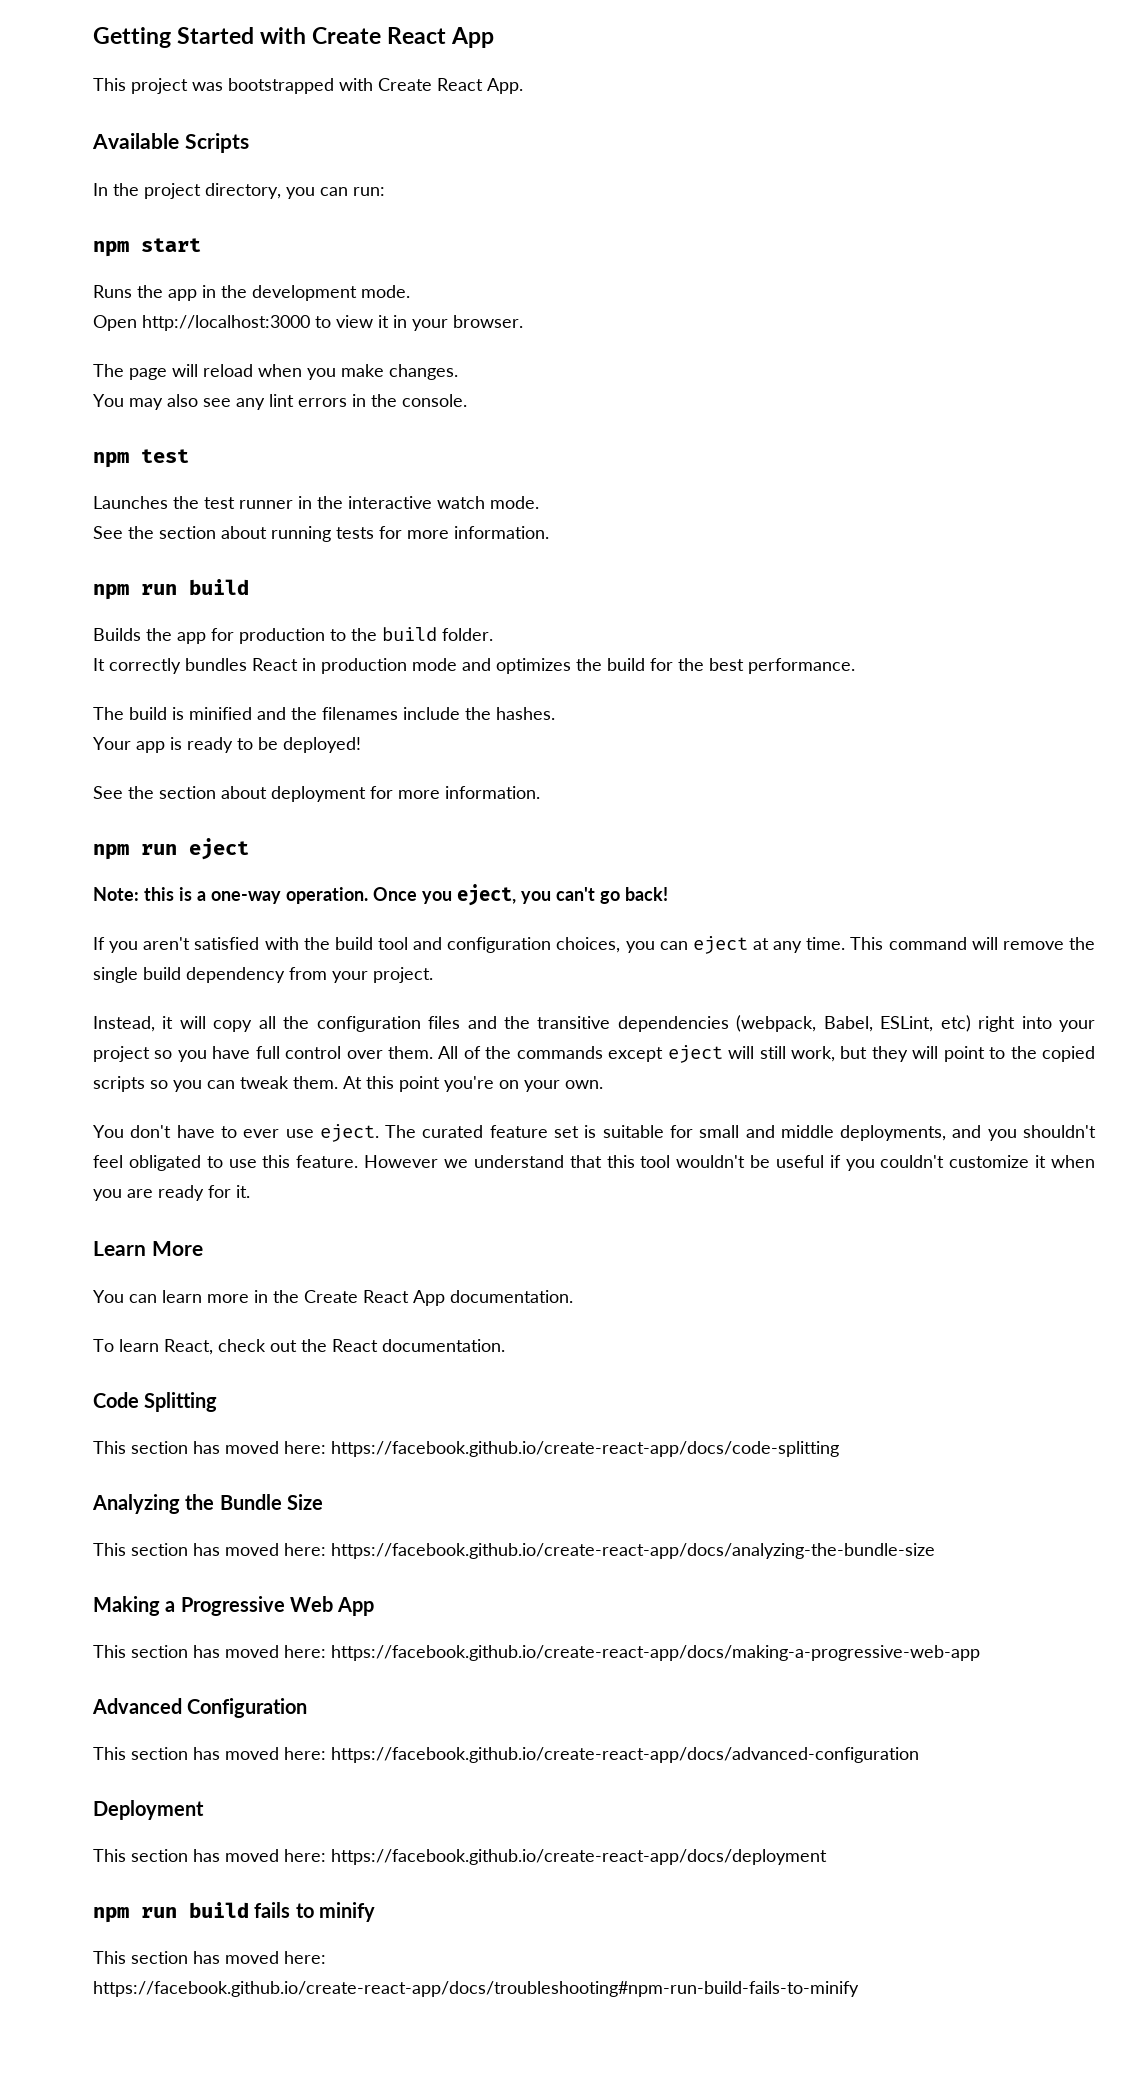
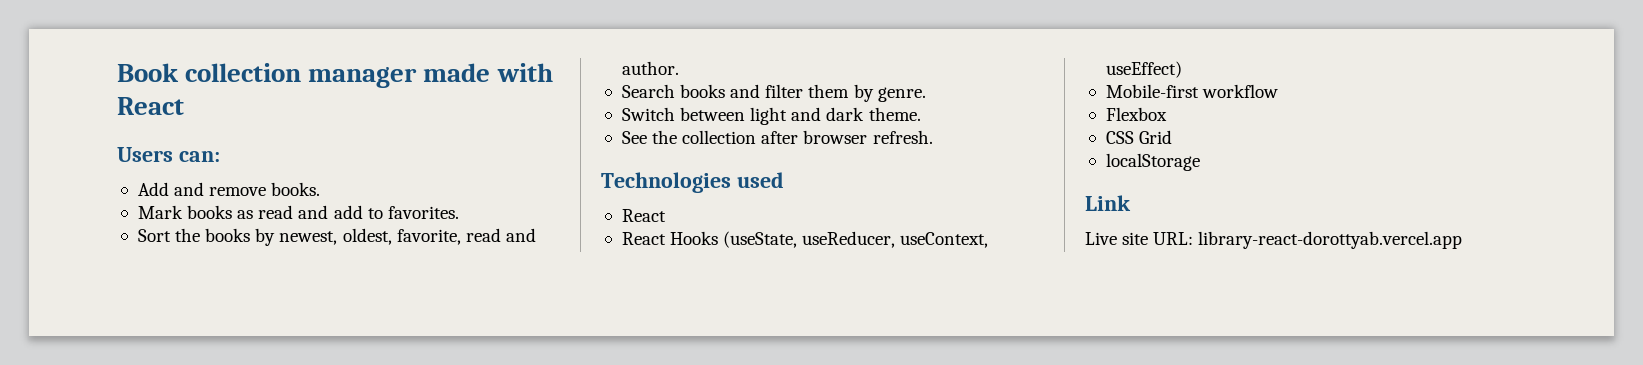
- Getting Started with Create React App
- This project was bootstrapped with Create React App.
- Available Scripts
- In the project directory, you can run:
- npm start
- Runs the app in the development mode.
- Open http://localhost:3000 to view it in your browser.
- The page will reload when you make changes.
- You may also see any lint errors in the console.
- npm test
- Launches the test runner in the interactive watch mode.
- See the section about running tests for more information.
- npm run build
- Builds the app for production to the build folder.
- It correctly bundles React in production mode and optimizes the build for the best performance.
- The build is minified and the filenames include the hashes.
- Your app is ready to be deployed!
- See the section about deployment for more information.
- npm run eject
- Note: this is a one-way operation. Once you eject, you can't go back!
- If you aren't satisfied with the build tool and configuration choices, you can eject at any time. This command will remove the single build dependency from your project.
- Instead, it will copy all the configuration files and the transitive dependencies (webpack, Babel, ESLint, etc) right into your project so you have full control over them. All of the commands except eject will still work, but they will point to the copied scripts so you can tweak them. At this point you're on your own.
- You don't have to ever use eject. The curated feature set is suitable for small and middle deployments, and you shouldn't feel obligated to use this feature. However we understand that this tool wouldn't be useful if you couldn't customize it when you are ready for it.
- Learn More
- You can learn more in the Create React App documentation.
- To learn React, check out the React documentation.
- Code Splitting
- This section has moved here: https://facebook.github.io/create-react-app/docs/code-splitting
- Analyzing the Bundle Size
- This section has moved here: https://facebook.github.io/create-react-app/docs/analyzing-the-bundle-size
- Making a Progressive Web App
- This section has moved here: https://facebook.github.io/create-react-app/docs/making-a-progressive-web-app
- Advanced Configuration
- This section has moved here: https://facebook.github.io/create-react-app/docs/advanced-configuration
- Deployment
- This section has moved here: https://facebook.github.io/create-react-app/docs/deployment
- npm run build fails to minify
- This section has moved here: https://facebook.github.io/create-react-app/docs/troubleshooting#npm-run-build-fails-to-minify
+ Book collection manager made with React
+ Users can:
+ Add and remove books.
+ Mark books as read and add to favorites.
+ Sort the books by newest, oldest, favorite, read and author.
+ Search books and filter them by genre.
+ Switch between light and dark theme.
+ See the collection after browser refresh.
+ Technologies used
+ React
+ React Hooks (useState, useReducer, useContext, useEffect)
+ Mobile-first workflow
+ Flexbox
+ CSS Grid
+ localStorage
+ Link
+ Live site URL: library-react-dorottyab.vercel.app

